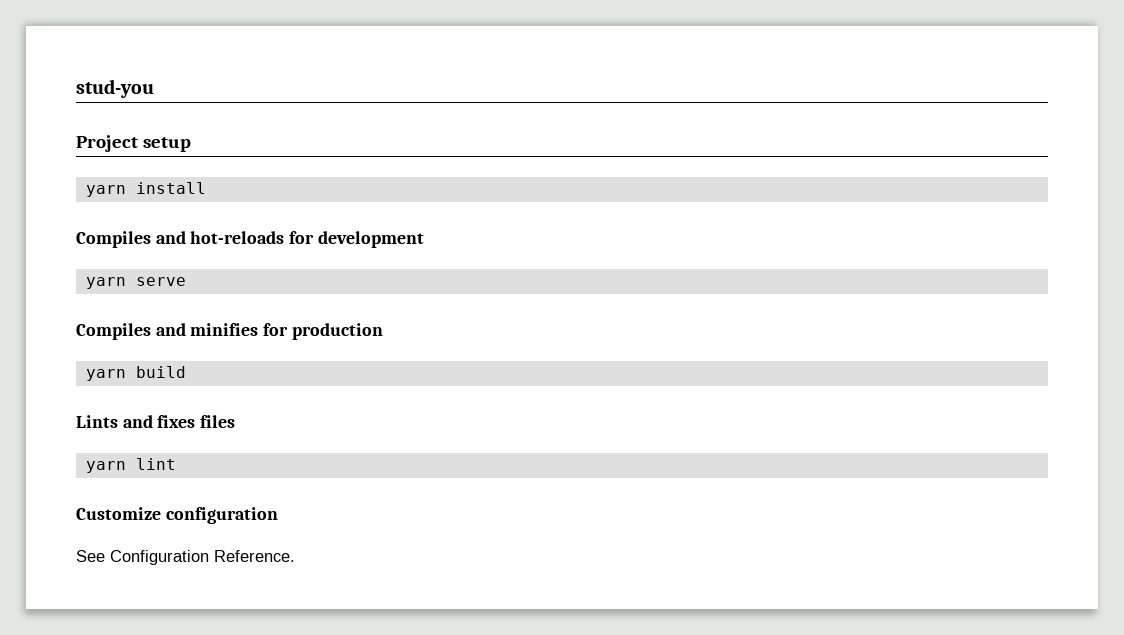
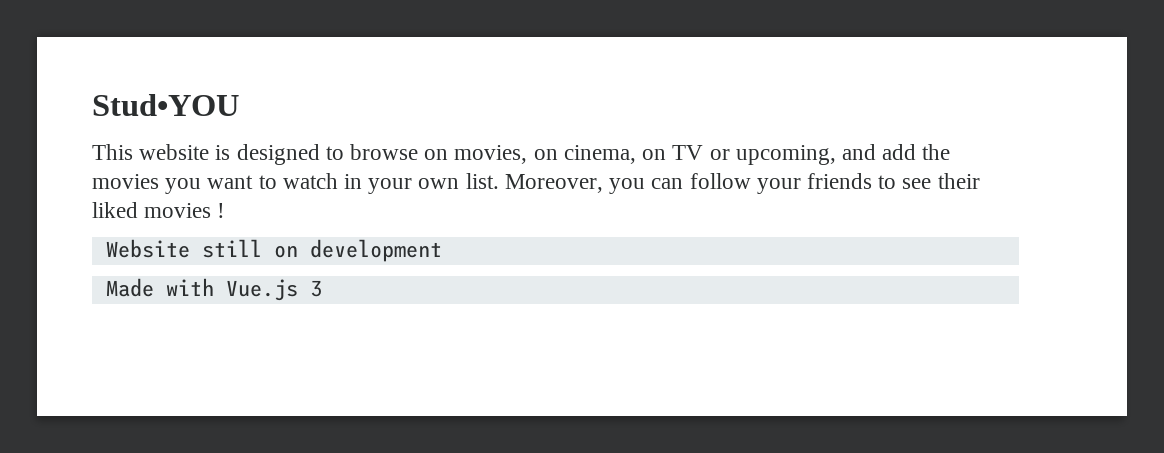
- stud-you
- Project setup
- yarn install
- Compiles and hot-reloads for development
- yarn serve
- Compiles and minifies for production
- yarn build
- Lints and fixes files
- yarn lint
- Customize configuration
- See Configuration Reference.
+ Stud•YOU
+ This website is designed to browse on movies, on cinema, on TV or upcoming, and add the movies you want to watch in your own list. Moreover, you can follow your friends to see their liked movies !
+ Website still on development
+ Made with Vue.js 3

